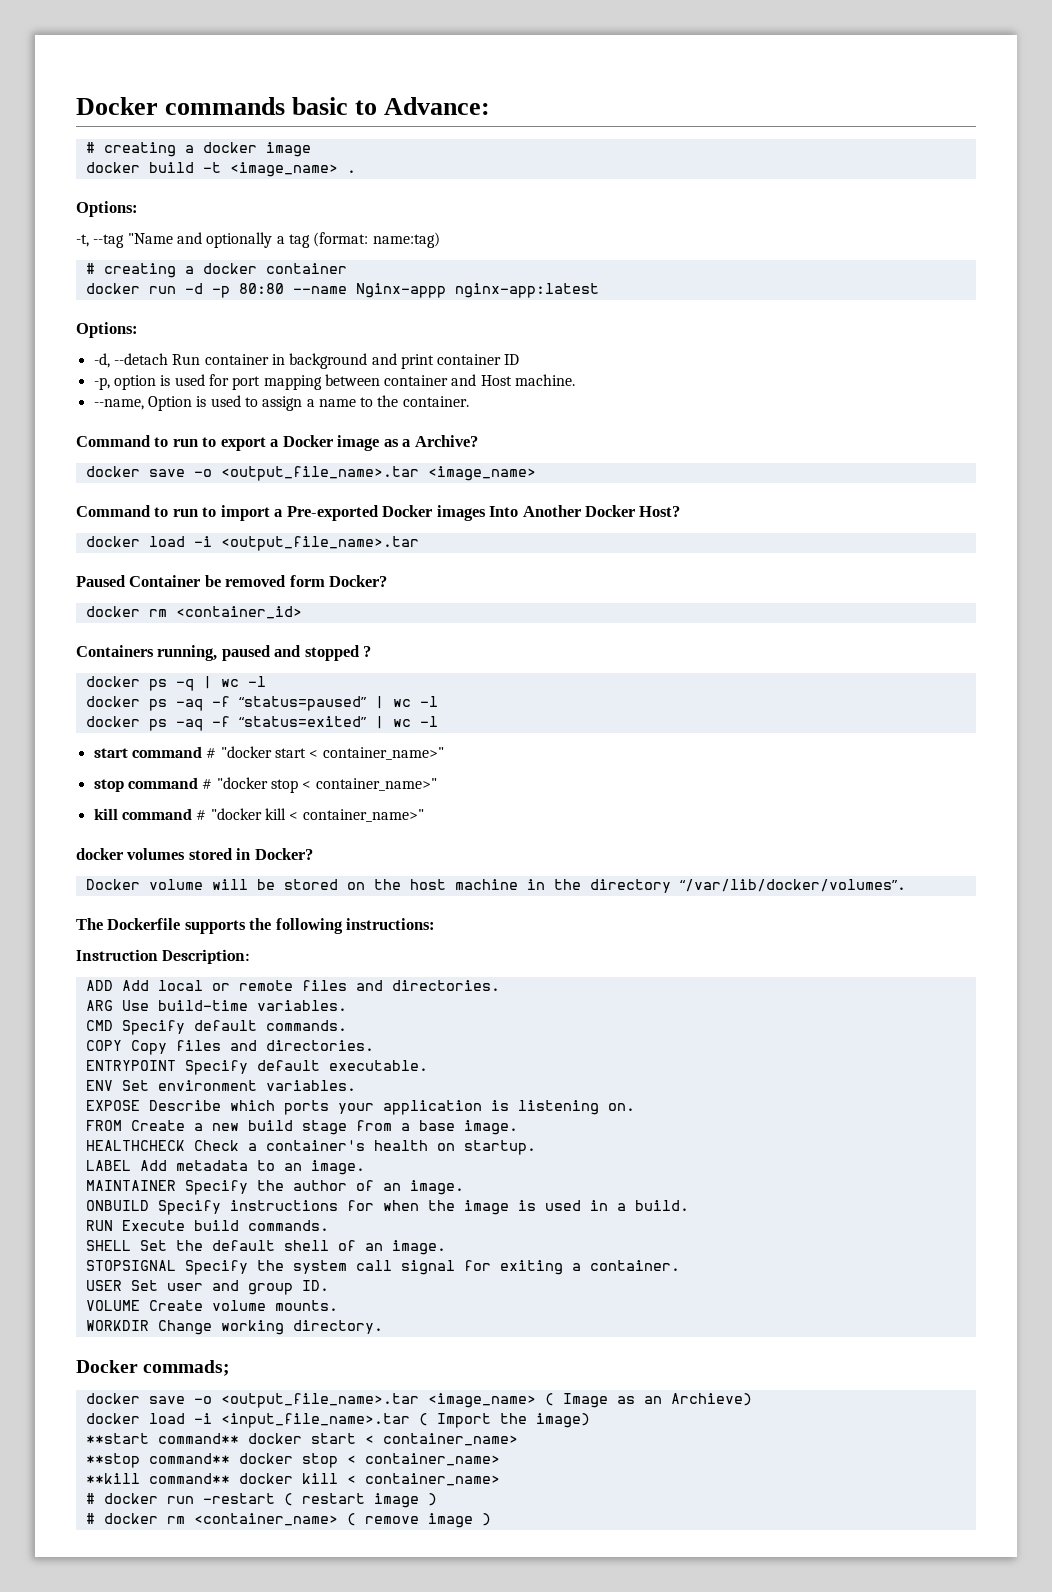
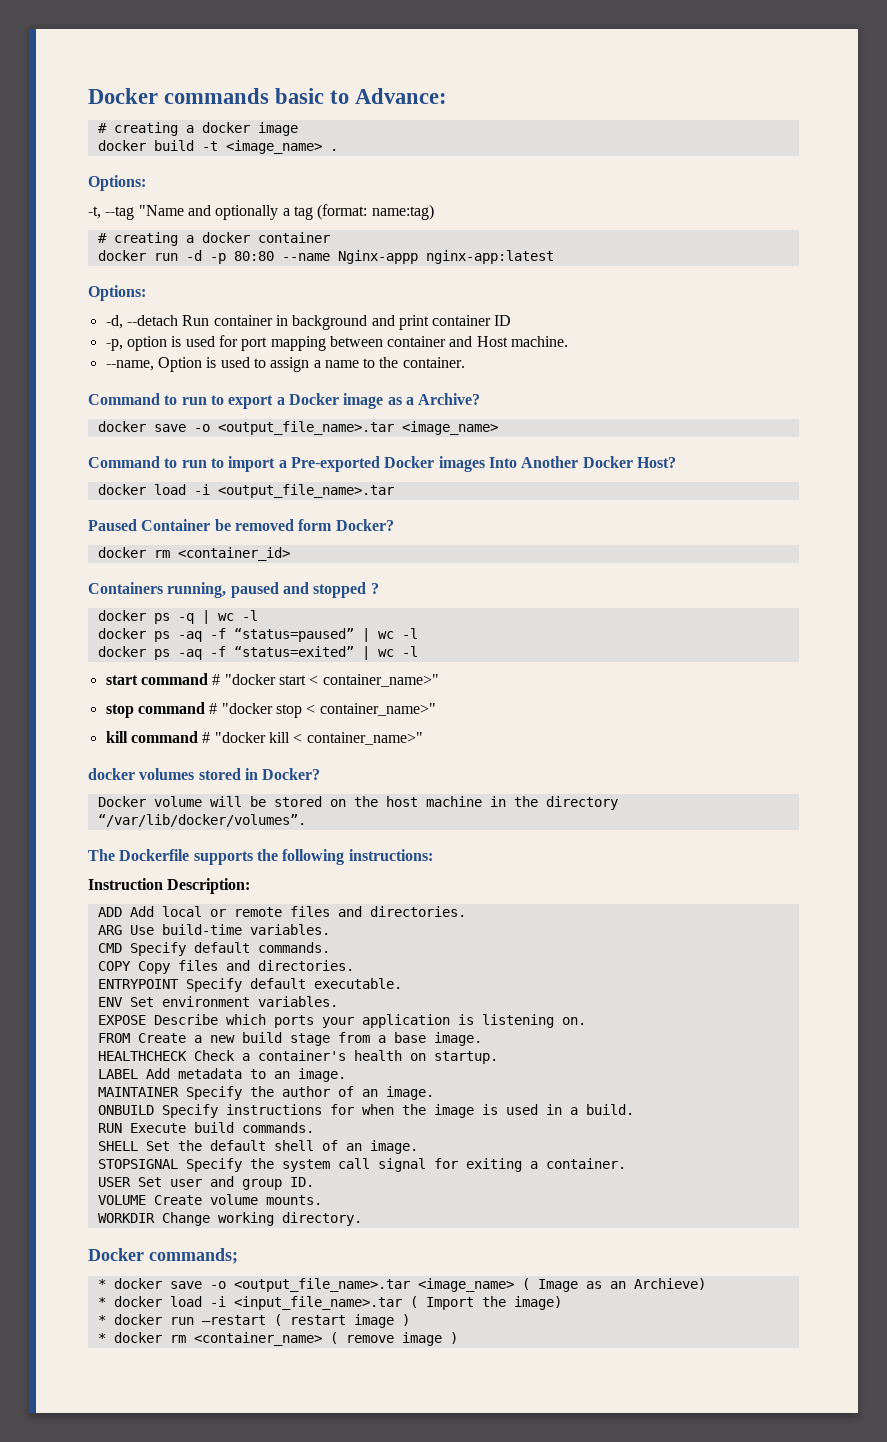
- Docker commads;
- docker save -o <output_file_name>.tar <image_name> ( Image as an Archieve)
+ Docker commands;
+ * docker save -o <output_file_name>.tar <image_name> ( Image as an Archieve)
- docker load -i <input_file_name>.tar ( Import the image)
+ * docker load -i <input_file_name>.tar ( Import the image)
- **start command** docker start < container_name>
- **stop command** docker stop < container_name>
- **kill command** docker kill < container_name>
- # docker run –restart ( restart image )
+ * docker run –restart ( restart image )
- # docker rm <container_name> ( remove image )
+ * docker rm <container_name> ( remove image )

